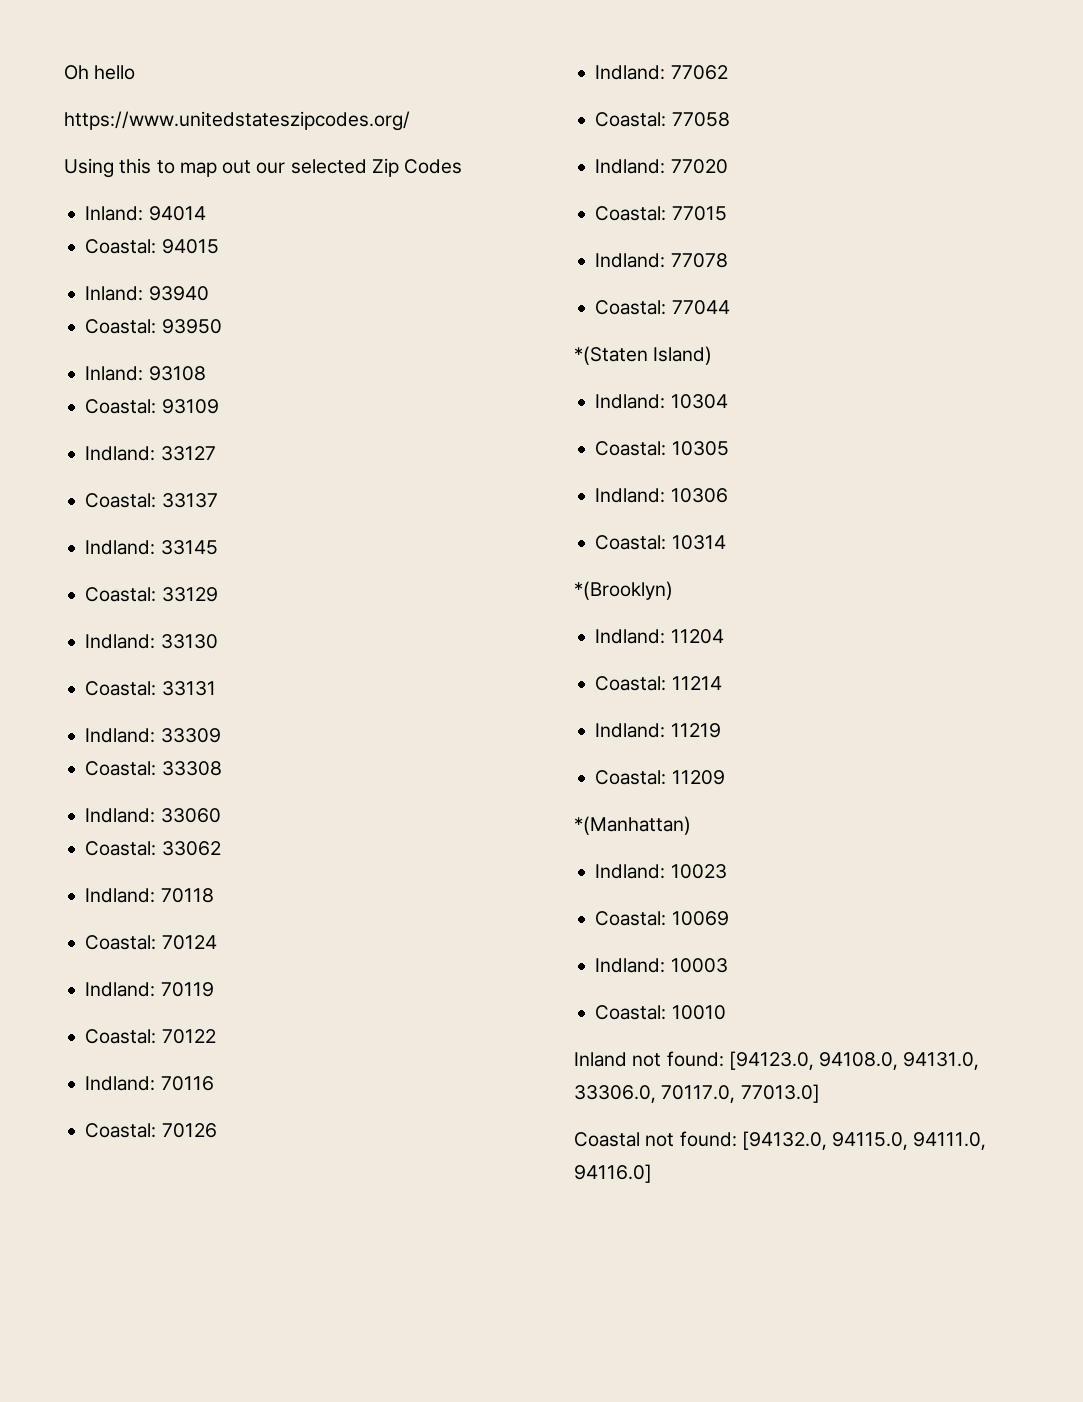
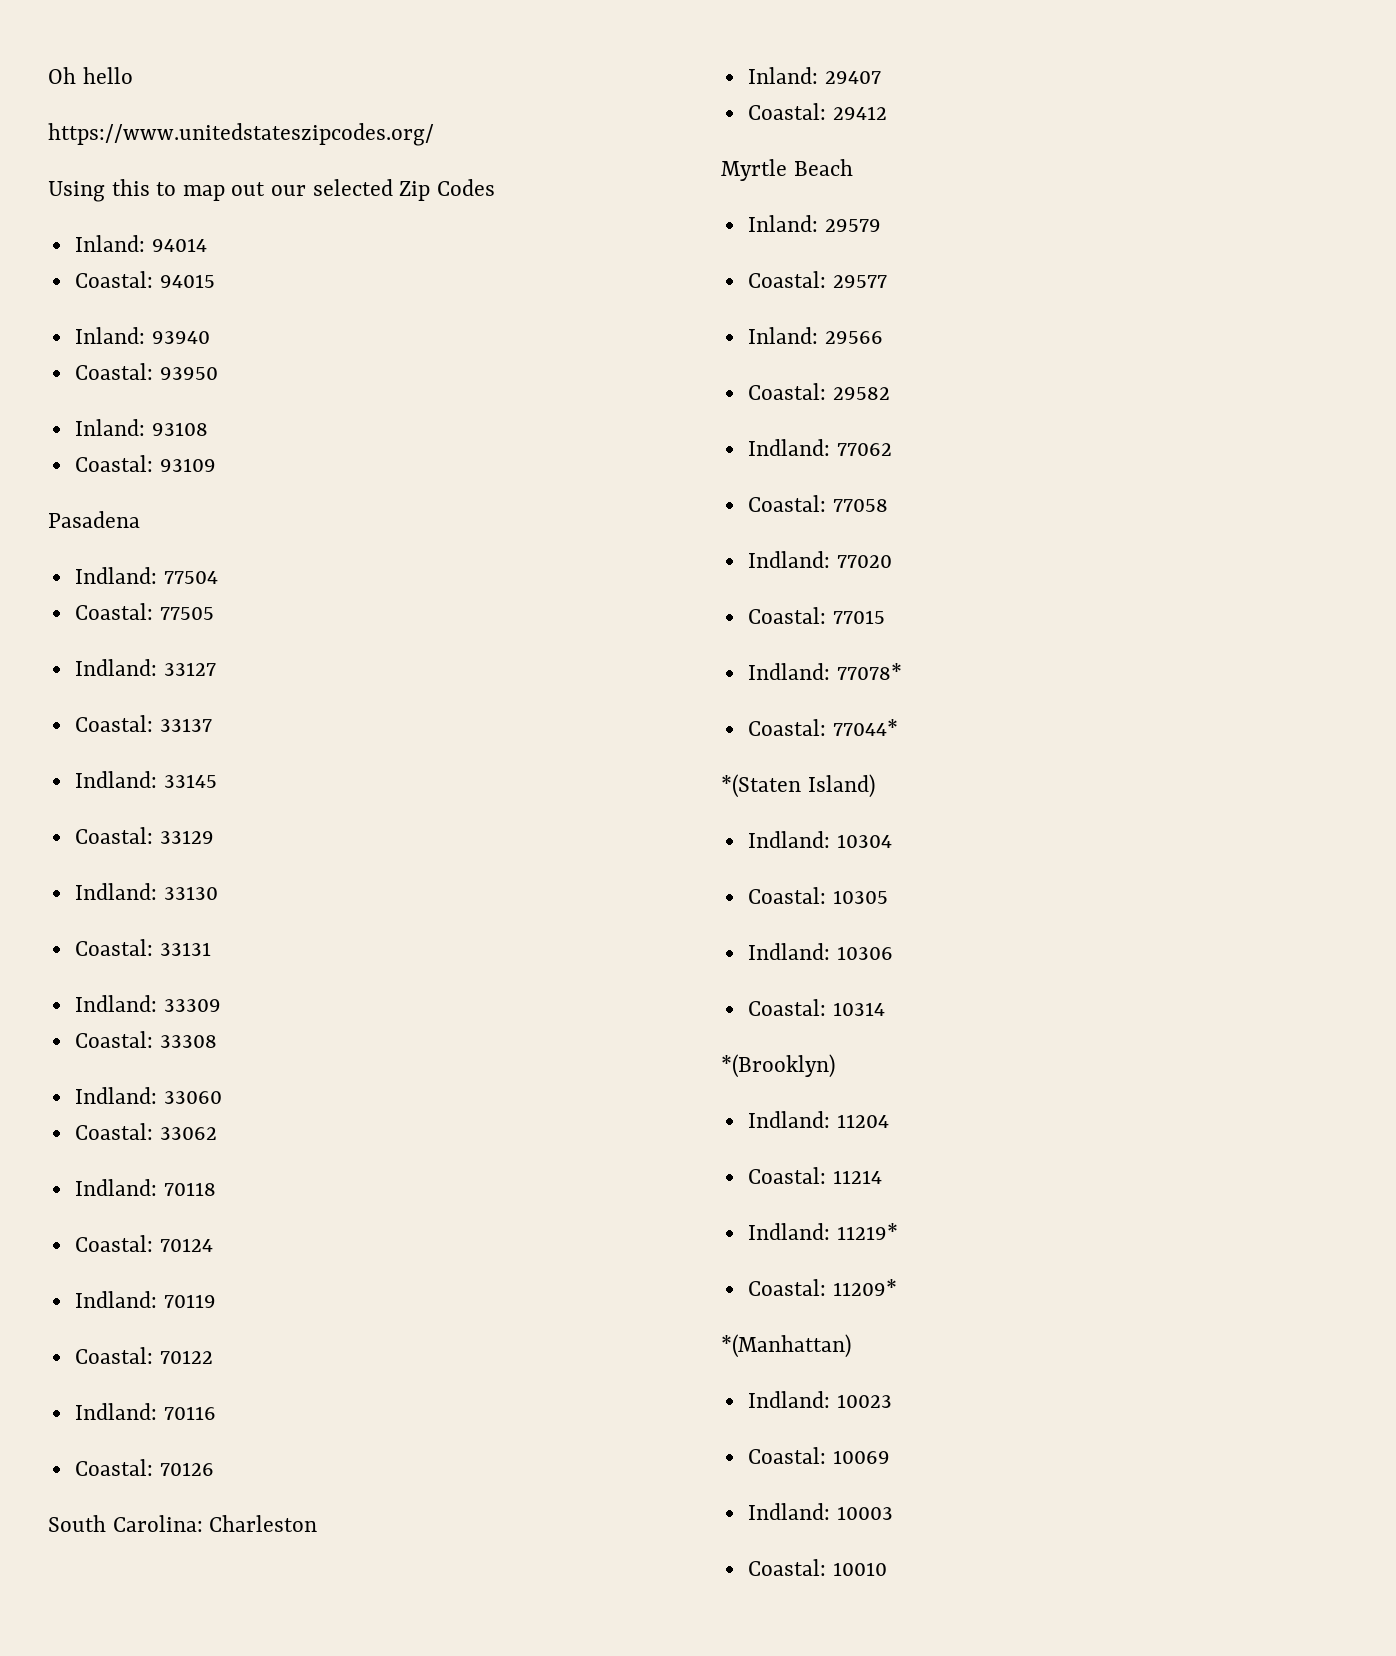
+ Pasadena
+ Indland: 77504
+ Coastal: 77505
+ South Carolina: Charleston
+ Inland: 29407
+ Coastal: 29412
+ Myrtle Beach
+ Inland: 29579
+ Coastal: 29577
+ Inland: 29566
+ Coastal: 29582
- Indland: 77078
- Coastal: 77044
+ Indland: 77078*
+ Coastal: 77044*
- Indland: 11219
- Coastal: 11209
+ Indland: 11219*
+ Coastal: 11209*
- Inland not found: [94123.0, 94108.0, 94131.0, 33306.0, 70117.0, 77013.0]
- Coastal not found: [94132.0, 94115.0, 94111.0, 94116.0]

